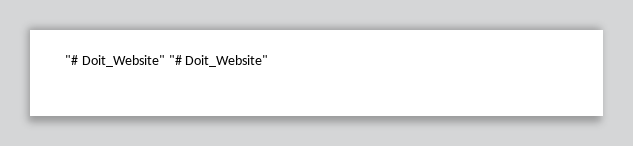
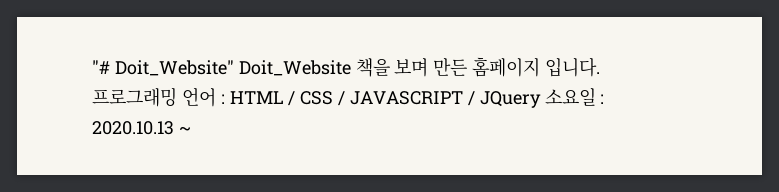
- "# Doit_Website" "# Doit_Website"
+ "# Doit_Website" Doit_Website 책을 보며 만든 홈페이지 입니다. 프로그래밍 언어 : HTML / CSS / JAVASCRIPT / JQuery 소요일 : 2020.10.13 ~

